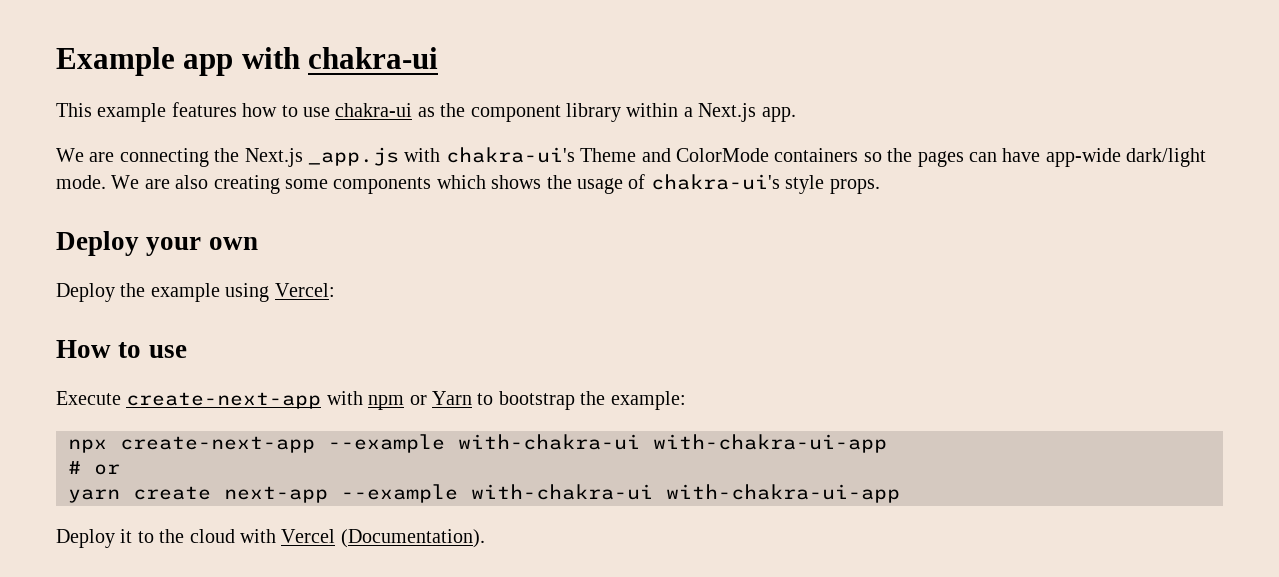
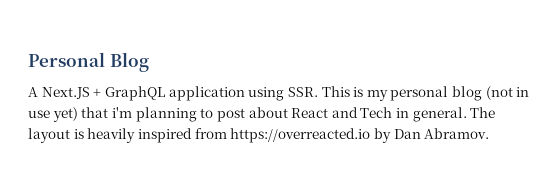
- Example app with chakra-ui
- This example features how to use chakra-ui as the component library within a Next.js app.
- We are connecting the Next.js _app.js with chakra-ui's Theme and ColorMode containers so the pages can have app-wide dark/light mode. We are also creating some components which shows the usage of chakra-ui's style props.
- Deploy your own
- Deploy the example using Vercel:
- How to use
- Execute create-next-app with npm or Yarn to bootstrap the example:
- npx create-next-app --example with-chakra-ui with-chakra-ui-app
- # or
- yarn create next-app --example with-chakra-ui with-chakra-ui-app
- Deploy it to the cloud with Vercel (Documentation).
+ Personal Blog
+ A Next.JS + GraphQL application using SSR. This is my personal blog (not in use yet) that i'm planning to post about React and Tech in general. The layout is heavily inspired from https://overreacted.io by Dan Abramov.

